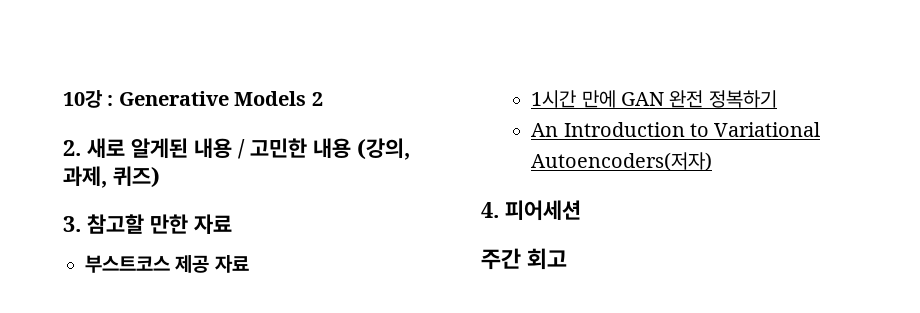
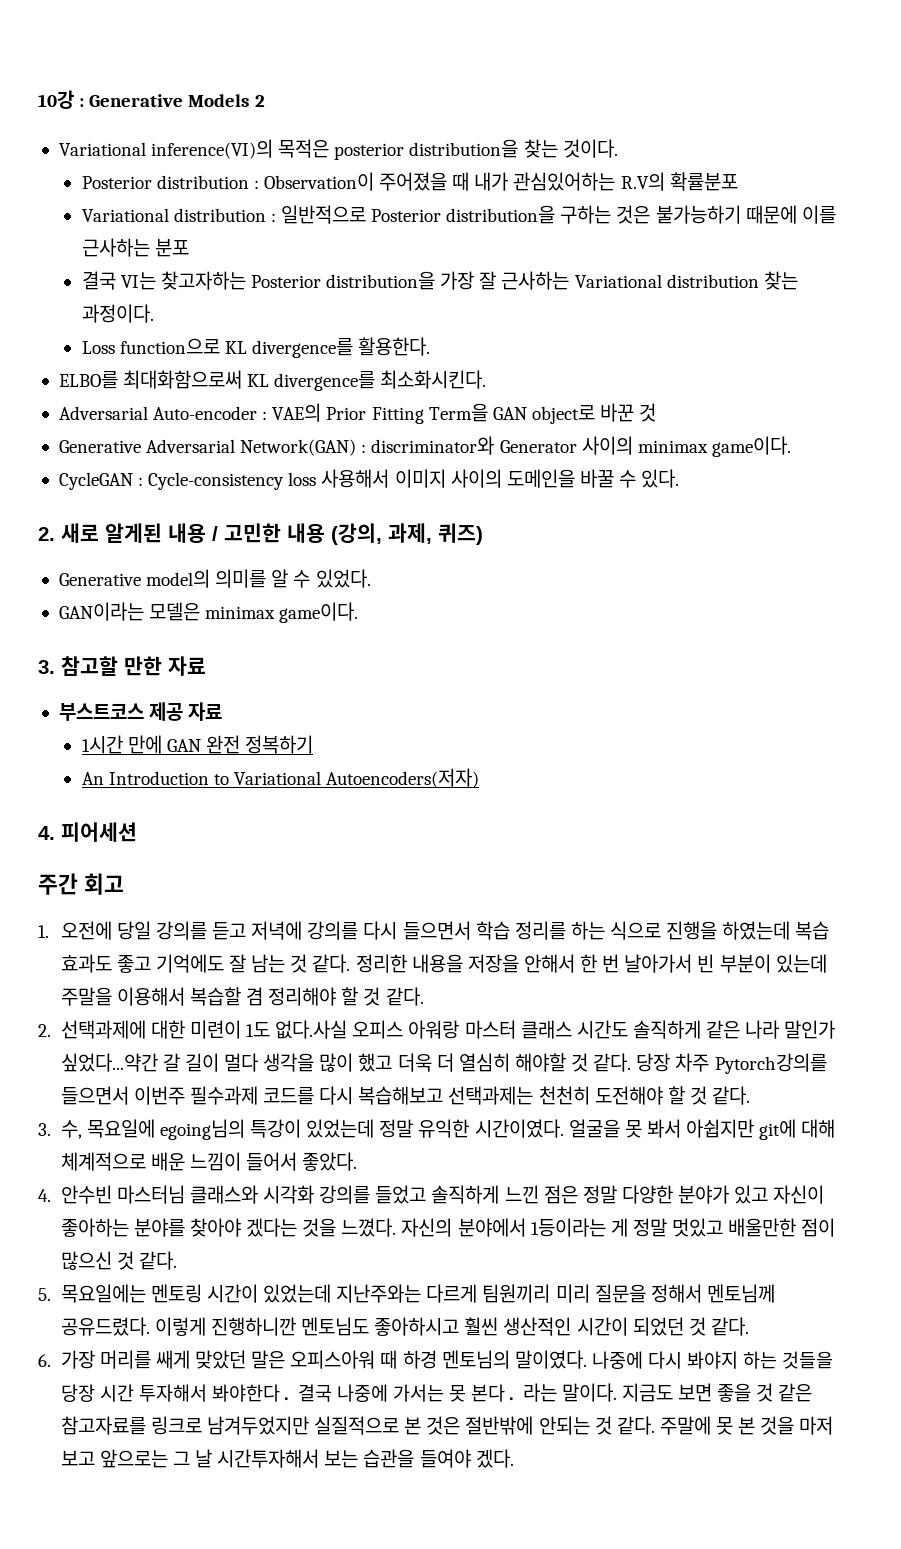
+ Variational inference(VI)의 목적은 posterior distribution을 찾는 것이다.
+ Posterior distribution : Observation이 주어졌을 때 내가 관심있어하는 R.V의 확률분포
+ Variational distribution : 일반적으로 Posterior distribution을 구하는 것은 불가능하기 때문에 이를 근사하는 분포
+ 결국 VI는 찾고자하는 Posterior distribution을 가장 잘 근사하는 Variational distribution 찾는 과정이다.
+ Loss function으로 KL divergence를 활용한다.
+ ELBO를 최대화함으로써 KL divergence를 최소화시킨다.
+ Adversarial Auto-encoder : VAE의 Prior Fitting Term을 GAN object로 바꾼 것
+ Generative Adversarial Network(GAN) : discriminator와 Generator 사이의 minimax game이다.
+ CycleGAN : Cycle-consistency loss 사용해서 이미지 사이의 도메인을 바꿀 수 있다.
+ Generative model의 의미를 알 수 있었다.
+ GAN이라는 모델은 minimax game이다.
+ 1. 오전에 당일 강의를 듣고 저녁에 강의를 다시 들으면서 학습 정리를 하는 식으로 진행을 하였는데 복습 효과도 좋고 기억에도 잘 남는 것 같다. 정리한 내용을 저장을 안해서 한 번 날아가서 빈 부분이 있는데 주말을 이용해서 복습할 겸 정리해야 할 것 같다.
+ 2. 선택과제에 대한 미련이 1도 없다.사실 오피스 아워랑 마스터 클래스 시간도 솔직하게 같은 나라 말인가 싶었다...약간 갈 길이 멀다 생각을 많이 했고 더욱 더 열심히 해야할 것 같다. 당장 차주 Pytorch강의를 들으면서 이번주 필수과제 코드를 다시 복습해보고 선택과제는 천천히 도전해야 할 것 같다.
+ 3. 수, 목요일에 egoing님의 특강이 있었는데 정말 유익한 시간이였다. 얼굴을 못 봐서 아쉽지만 git에 대해 체계적으로 배운 느낌이 들어서 좋았다.
+ 4. 안수빈 마스터님 클래스와 시각화 강의를 들었고 솔직하게 느낀 점은 정말 다양한 분야가 있고 자신이 좋아하는 분야를 찾아야 겠다는 것을 느꼈다. 자신의 분야에서 1등이라는 게 정말 멋있고 배울만한 점이 많으신 것 같다.
+ 5. 목요일에는 멘토링 시간이 있었는데 지난주와는 다르게 팀원끼리 미리 질문을 정해서 멘토님께 공유드렸다. 이렇게 진행하니깐 멘토님도 좋아하시고 훨씬 생산적인 시간이 되었던 것 같다.
+ 6. 가장 머리를 쌔게 맞았던 말은 오피스아워 때 하경 멘토님의 말이였다. 나중에 다시 봐야지 하는 것들을 당장 시간 투자해서 봐야한다. 결국 나중에 가서는 못 본다. 라는 말이다. 지금도 보면 좋을 것 같은 참고자료를 링크로 남겨두었지만 실질적으로 본 것은 절반밖에 안되는 것 같다. 주말에 못 본 것을 마저 보고 앞으로는 그 날 시간투자해서 보는 습관을 들여야 겠다.

